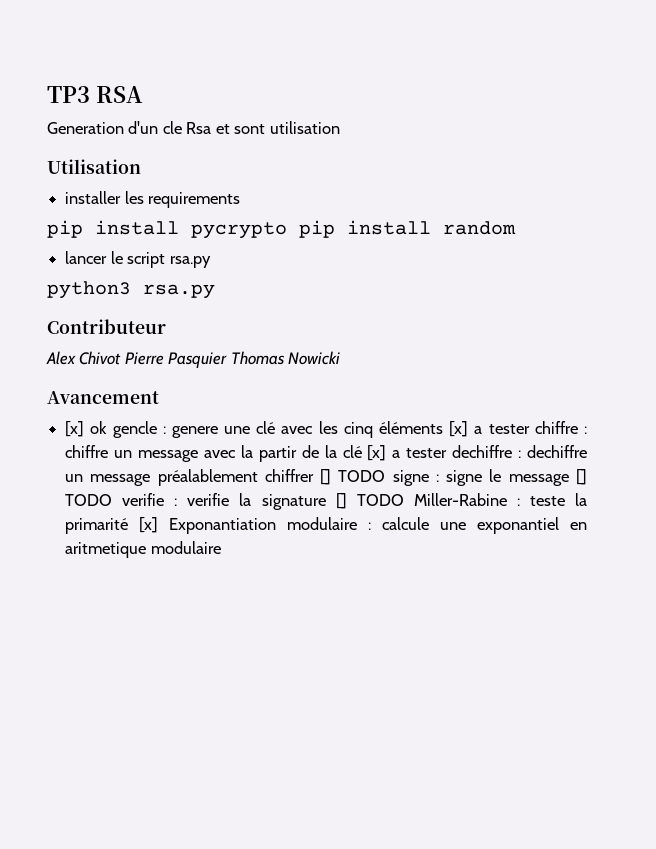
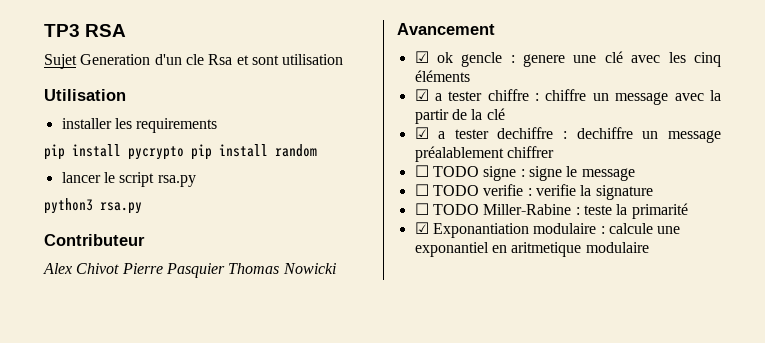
- Generation d'un cle Rsa et sont utilisation
+ Sujet Generation d'un cle Rsa et sont utilisation
- [x] ok gencle : genere une clé avec les cinq éléments [x] a tester chiffre : chiffre un message avec la partir de la clé [x] a tester dechiffre : dechiffre un message préalablement chiffrer [] TODO signe : signe le message [] TODO verifie : verifie la signature [] TODO Miller-Rabine : teste la primarité [x] Exponantiation modulaire : calcule une exponantiel en aritmetique modulaire
+ ☑ ok gencle : genere une clé avec les cinq éléments
+ ☑ a tester chiffre : chiffre un message avec la partir de la clé
+ ☑ a tester dechiffre : dechiffre un message préalablement chiffrer
+ ☐ TODO signe : signe le message
+ ☐ TODO verifie : verifie la signature
+ ☐ TODO Miller-Rabine : teste la primarité
+ ☑ Exponantiation modulaire : calcule une exponantiel en aritmetique modulaire

